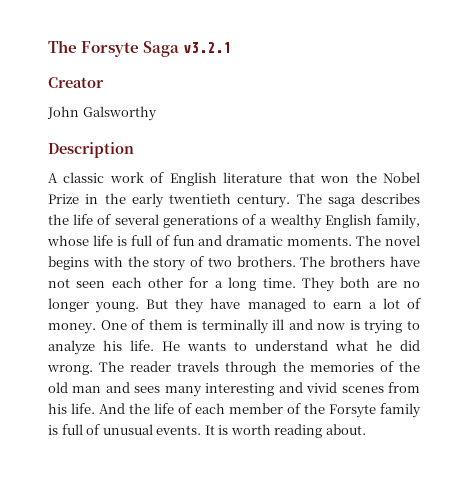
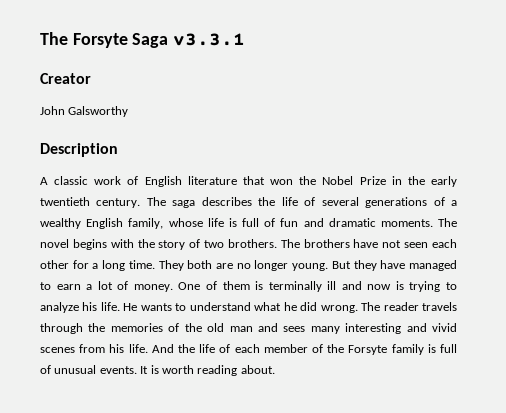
- The Forsyte Saga v3.2.1
+ The Forsyte Saga v3.3.1

